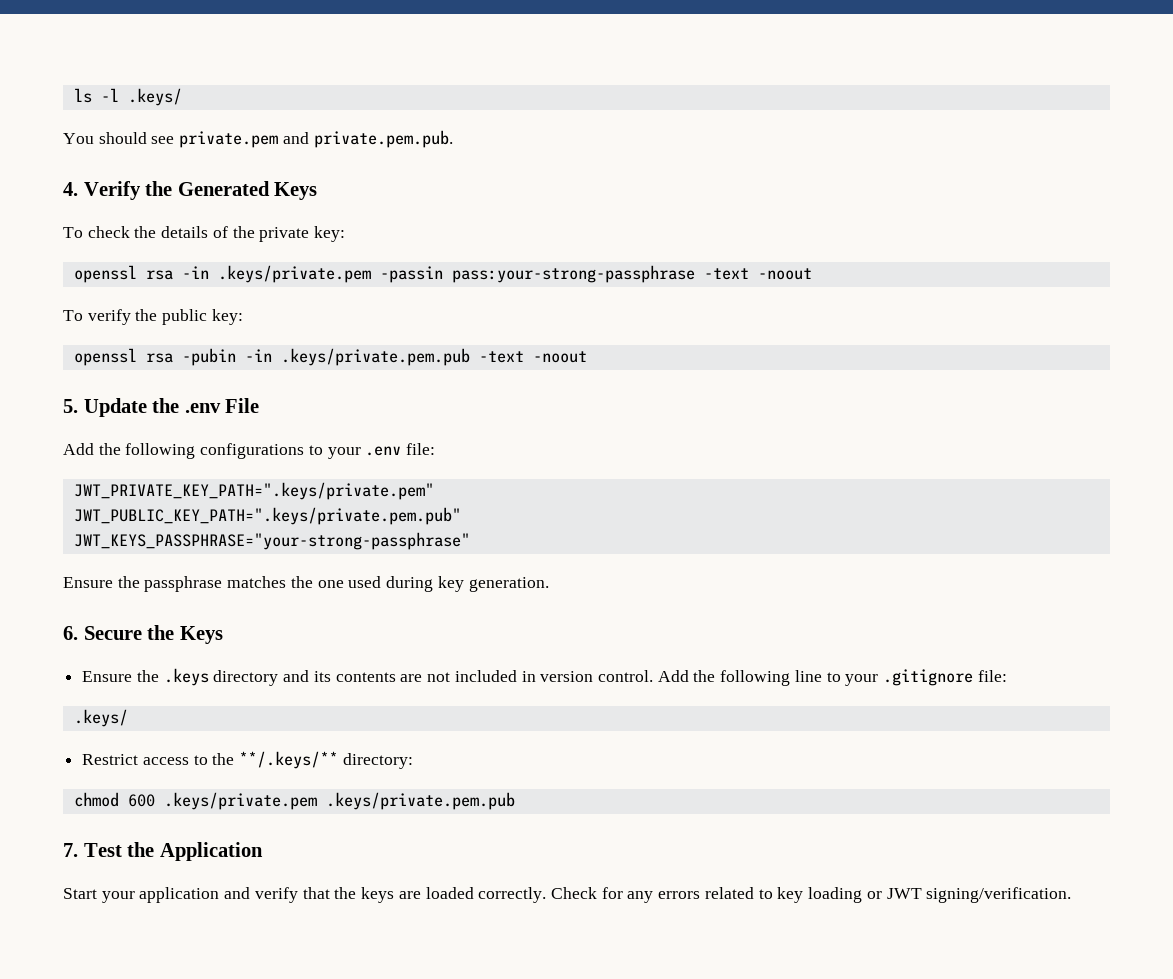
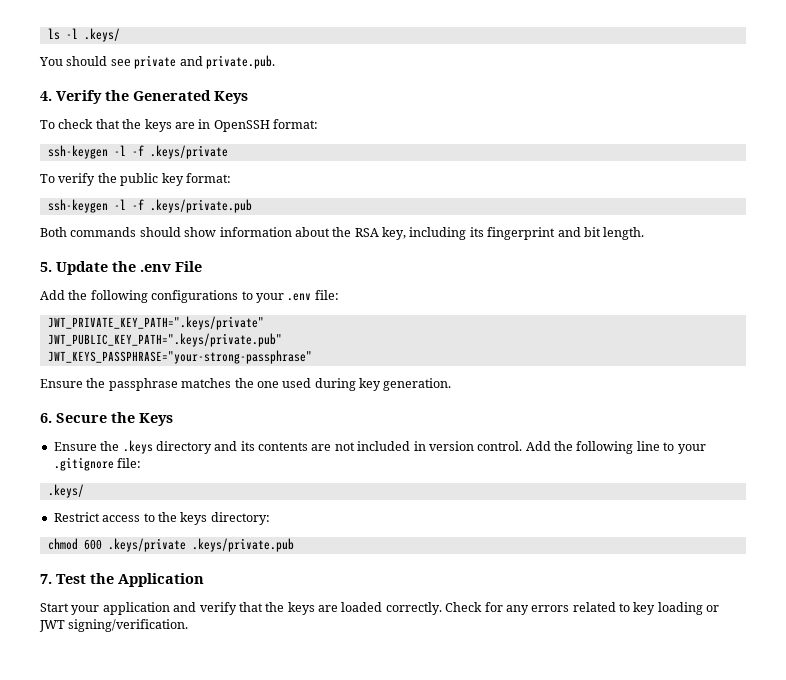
- You should see private.pem and private.pem.pub.
+ You should see private and private.pub.
- To check the details of the private key:
- openssl rsa -in .keys/private.pem -passin pass:your-strong-passphrase -text -noout
- To verify the public key:
- openssl rsa -pubin -in .keys/private.pem.pub -text -noout
+ To check that the keys are in OpenSSH format:
+ ssh-keygen -l -f .keys/private
+ To verify the public key format:
+ ssh-keygen -l -f .keys/private.pub
+ Both commands should show information about the RSA key, including its fingerprint and bit length.
- JWT_PRIVATE_KEY_PATH=".keys/private.pem"
- JWT_PUBLIC_KEY_PATH=".keys/private.pem.pub"
+ JWT_PRIVATE_KEY_PATH=".keys/private"
+ JWT_PUBLIC_KEY_PATH=".keys/private.pub"
- Restrict access to the **/.keys/** directory:
+ Restrict access to the keys directory:
- chmod 600 .keys/private.pem .keys/private.pem.pub
+ chmod 600 .keys/private .keys/private.pub

